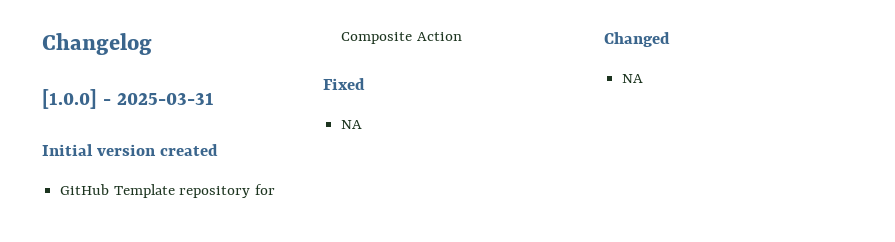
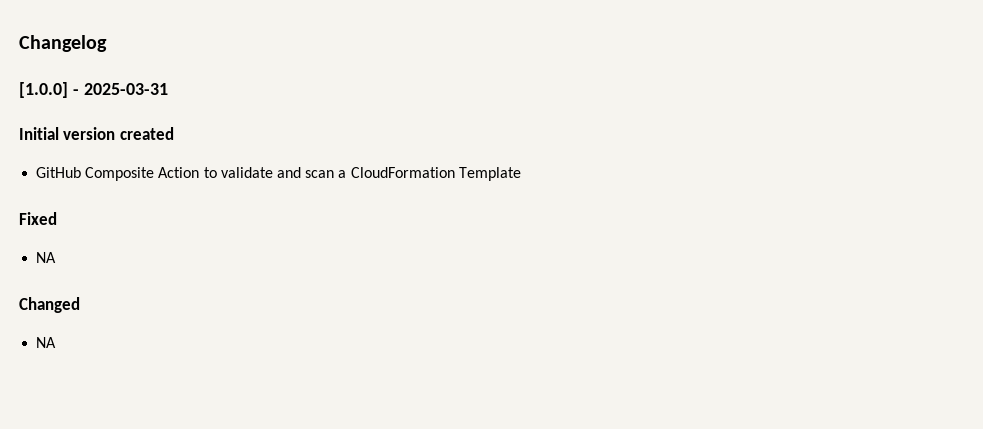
- GitHub Template repository for Composite Action
+ GitHub Composite Action to validate and scan a CloudFormation Template

